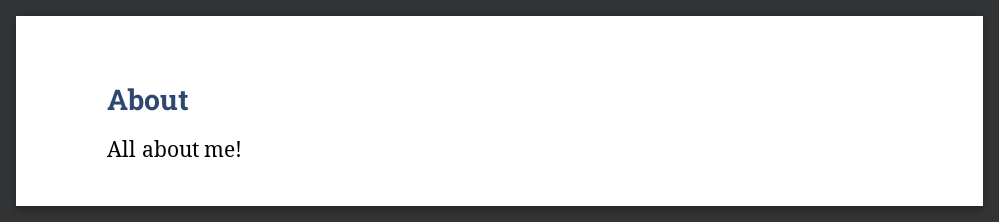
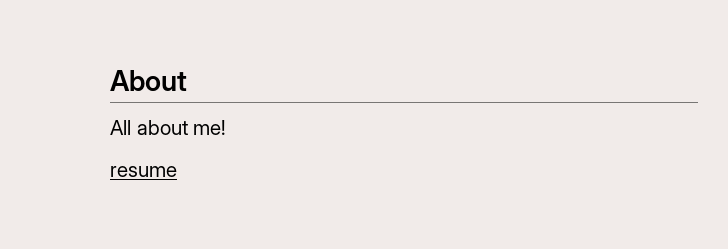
+ resume

